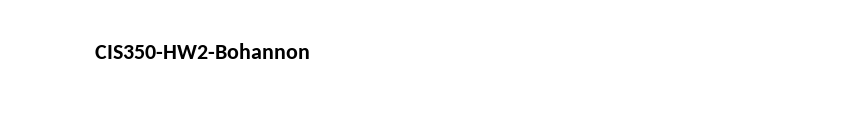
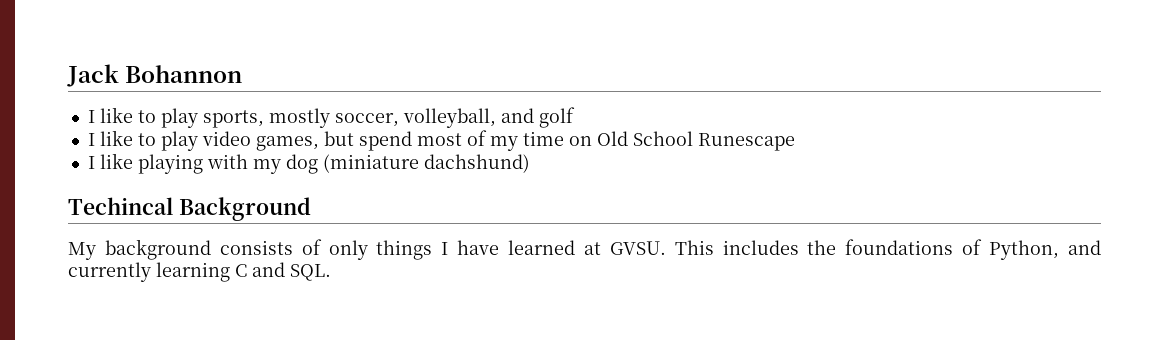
- CIS350-HW2-Bohannon
+ Jack Bohannon
+ I like to play sports, mostly soccer, volleyball, and golf
+ I like to play video games, but spend most of my time on Old School Runescape
+ I like playing with my dog (miniature dachshund)
+ Techincal Background
+ My background consists of only things I have learned at GVSU. This includes the foundations of Python, and currently learning C and SQL.

